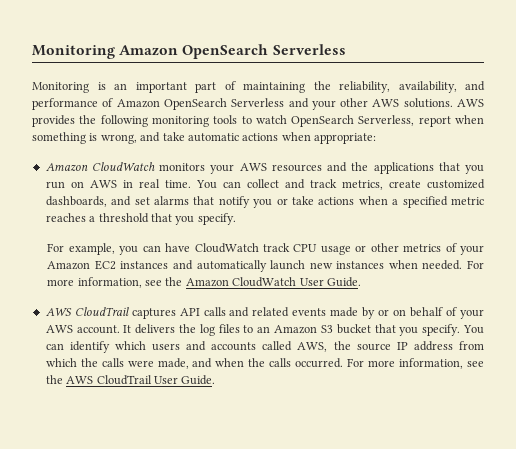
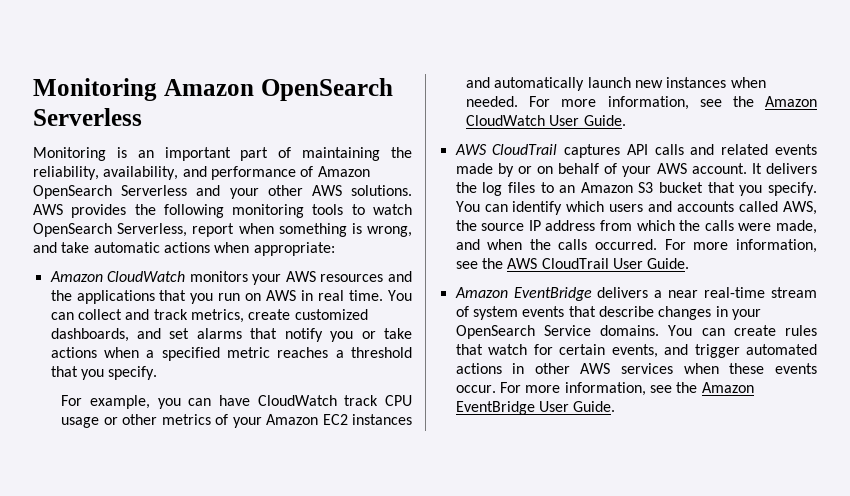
+ Amazon EventBridge delivers a near real-time stream of system events that describe changes in your OpenSearch Service domains. You can create rules that watch for certain events, and trigger automated actions in other AWS services when these events occur. For more information, see the Amazon EventBridge User Guide.

